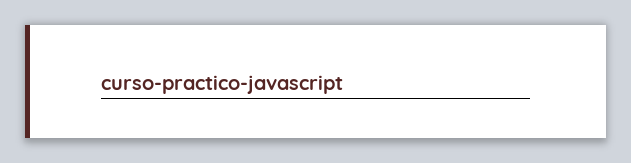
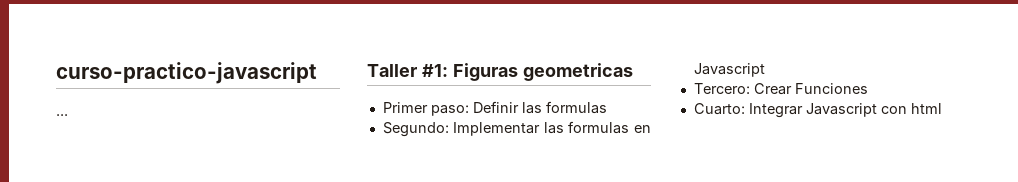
+ ...
+ Taller #1: Figuras geometricas
+ Primer paso: Definir las formulas
+ Segundo: Implementar las formulas en Javascript
+ Tercero: Crear Funciones
+ Cuarto: Integrar Javascript con html

